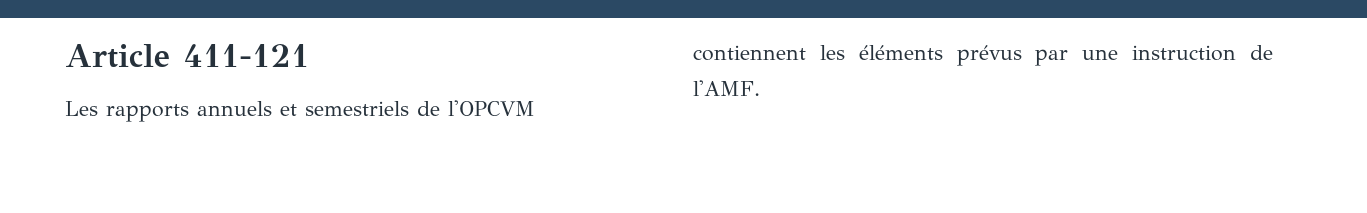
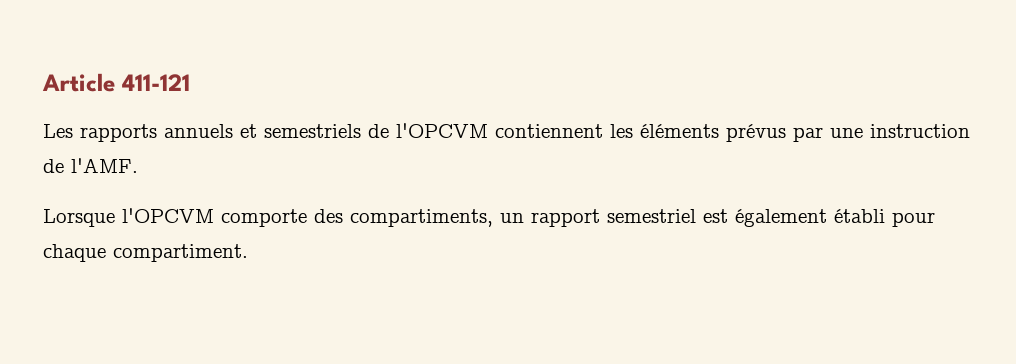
+ Lorsque l'OPCVM comporte des compartiments, un rapport semestriel est également établi pour chaque compartiment.

